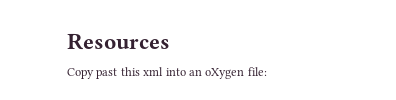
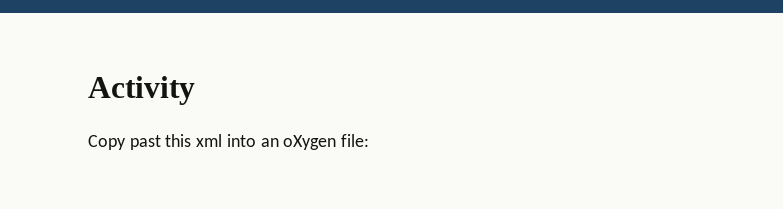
- Resources
+ Activity

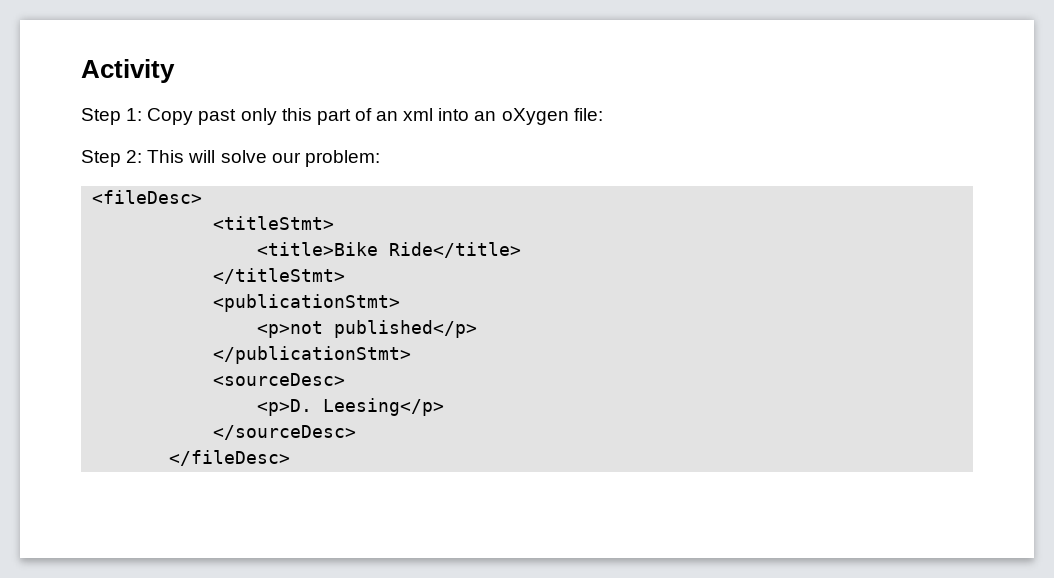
- Copy past this xml into an oXygen file:
+ Step 1: Copy past only this part of an xml into an oXygen file:
+ Step 2: This will solve our problem:
+ <fileDesc>
+ <titleStmt>
+ <title>Bike Ride</title>
+ </titleStmt>
+ <publicationStmt>
+ <p>not published</p>
+ </publicationStmt>
+ <sourceDesc>
+ <p>D. Leesing</p>
+ </sourceDesc>
+ </fileDesc>

